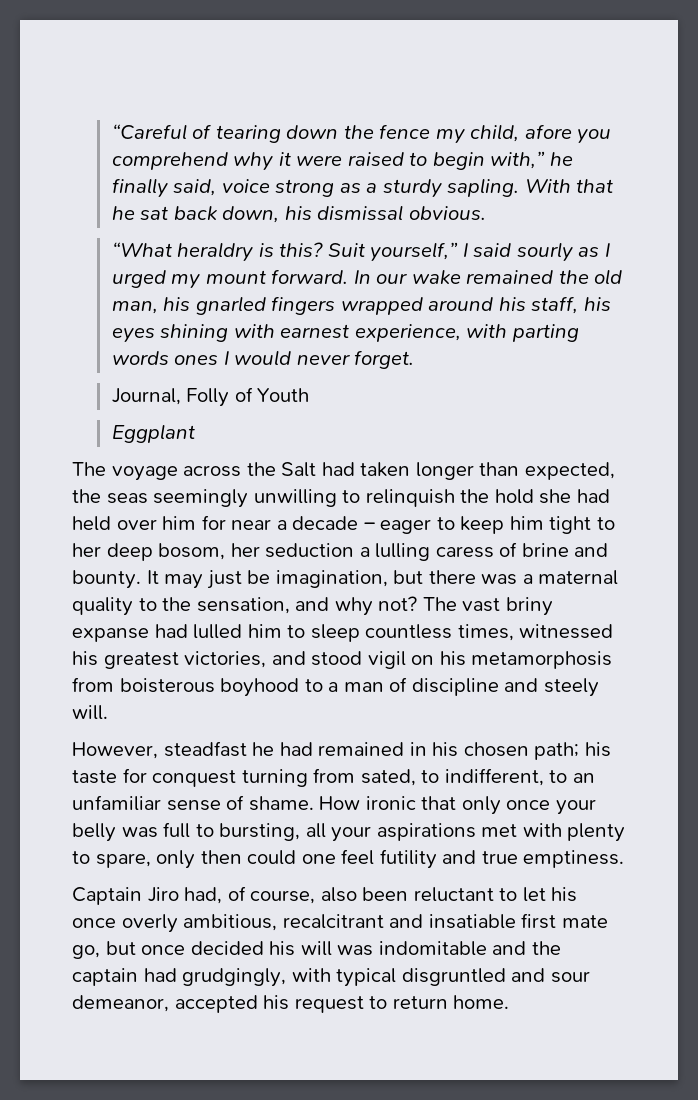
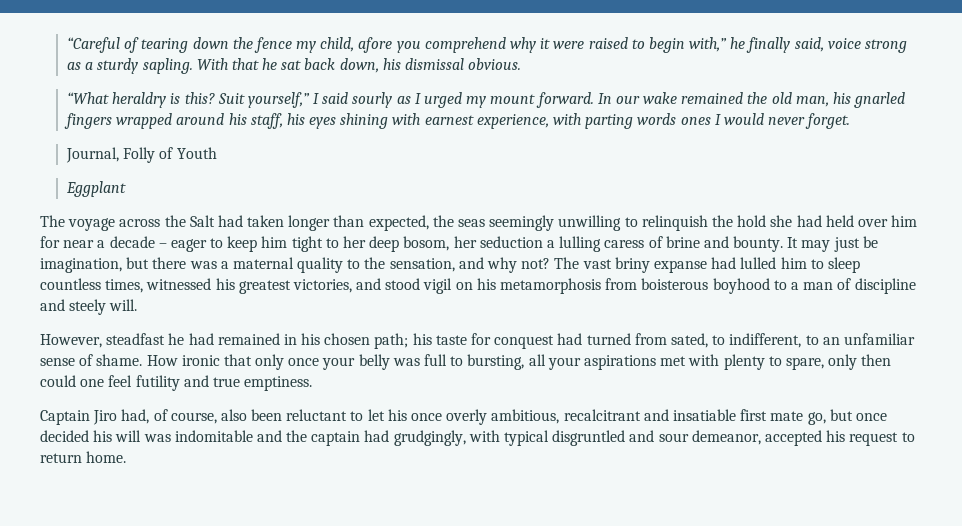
- However, steadfast he had remained in his chosen path; his taste for conquest turning from sated, to indifferent, to an unfamiliar sense of shame.
+ However, steadfast he had remained in his chosen path; his taste for conquest had turned from sated, to indifferent, to an unfamiliar sense of shame.

